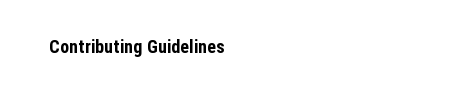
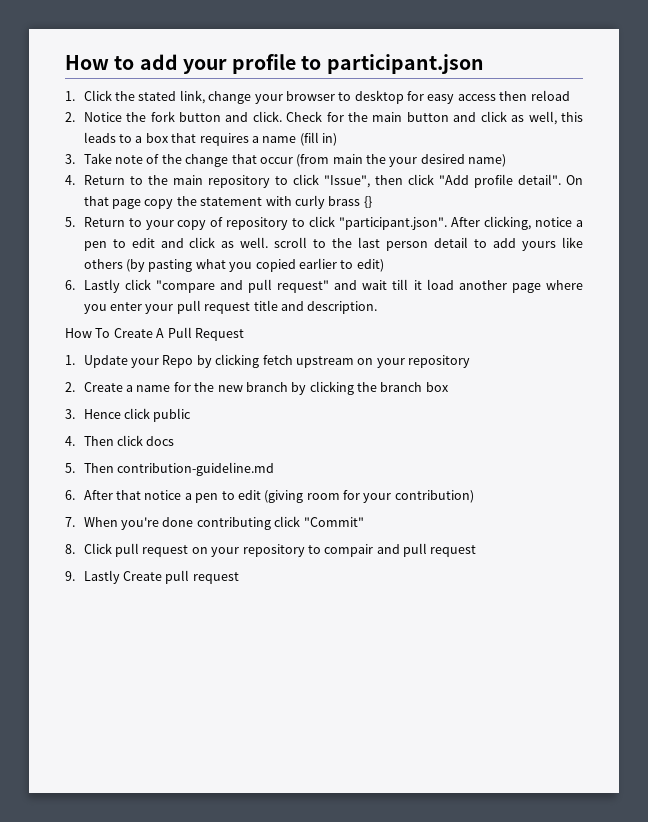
- Contributing Guidelines
+ How to add your profile to participant.json
+ 1. Click the stated link, change your browser to desktop for easy access then reload
+ 2. Notice the fork button and click. Check for the main button and click as well, this leads to a box that requires a name (fill in)
+ 3. Take note of the change that occur (from main the your desired name)
+ 4. Return to the main repository to click "Issue", then click "Add profile detail". On that page copy the statement with curly brass {}
+ 5. Return to your copy of repository to click "participant.json". After clicking, notice a pen to edit and click as well. scroll to the last person detail to add yours like others (by pasting what you copied earlier to edit)
+ 6. Lastly click "compare and pull request" and wait till it load another page where you enter your pull request title and description.
+ How To Create A Pull Request
+ 1. Update your Repo by clicking fetch upstream on your repository
+ 2. Create a name for the new branch by clicking the branch box
+ 3. Hence click public
+ 4. Then click docs
+ 5. Then contribution-guideline.md
+ 6. After that notice a pen to edit (giving room for your contribution)
+ 7. When you're done contributing click "Commit"
+ 8. Click pull request on your repository to compair and pull request
+ 9. Lastly Create pull request

